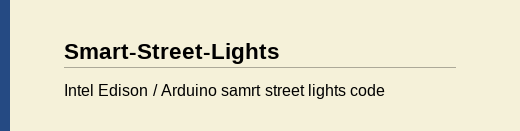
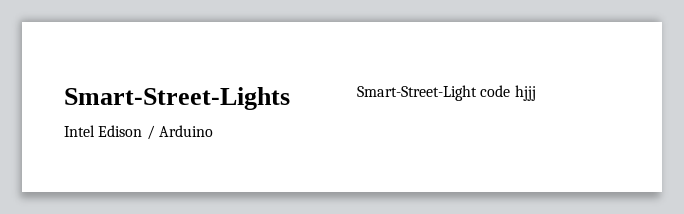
- Intel Edison / Arduino samrt street lights code
+ Intel Edison / Arduino Smart-Street-Light code hjjj

